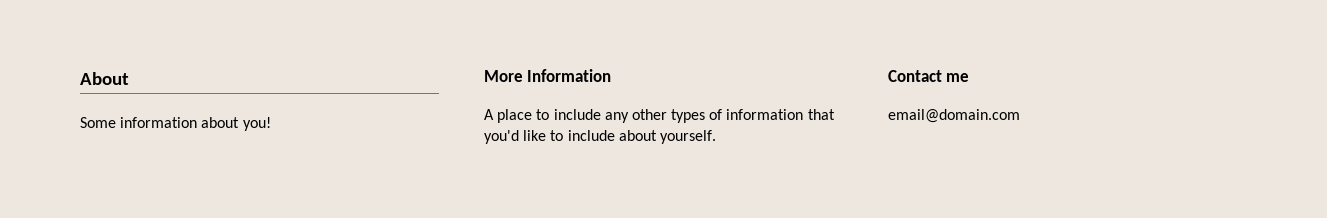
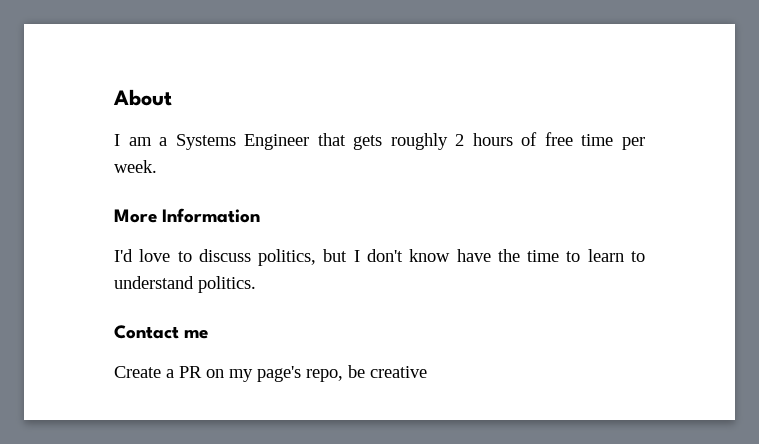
- Some information about you!
+ I am a Systems Engineer that gets roughly 2 hours of free time per week.
  More Information
- A place to include any other types of information that you'd like to include about yourself.
+ I'd love to discuss politics, but I don't know have the time to learn to understand politics.
  Contact me
- email@domain.com
+ Create a PR on my page's repo, be creative

